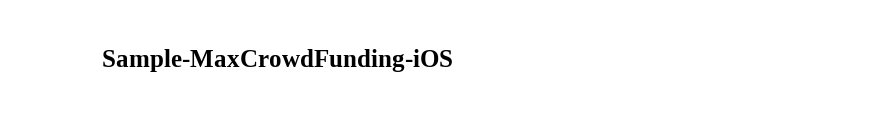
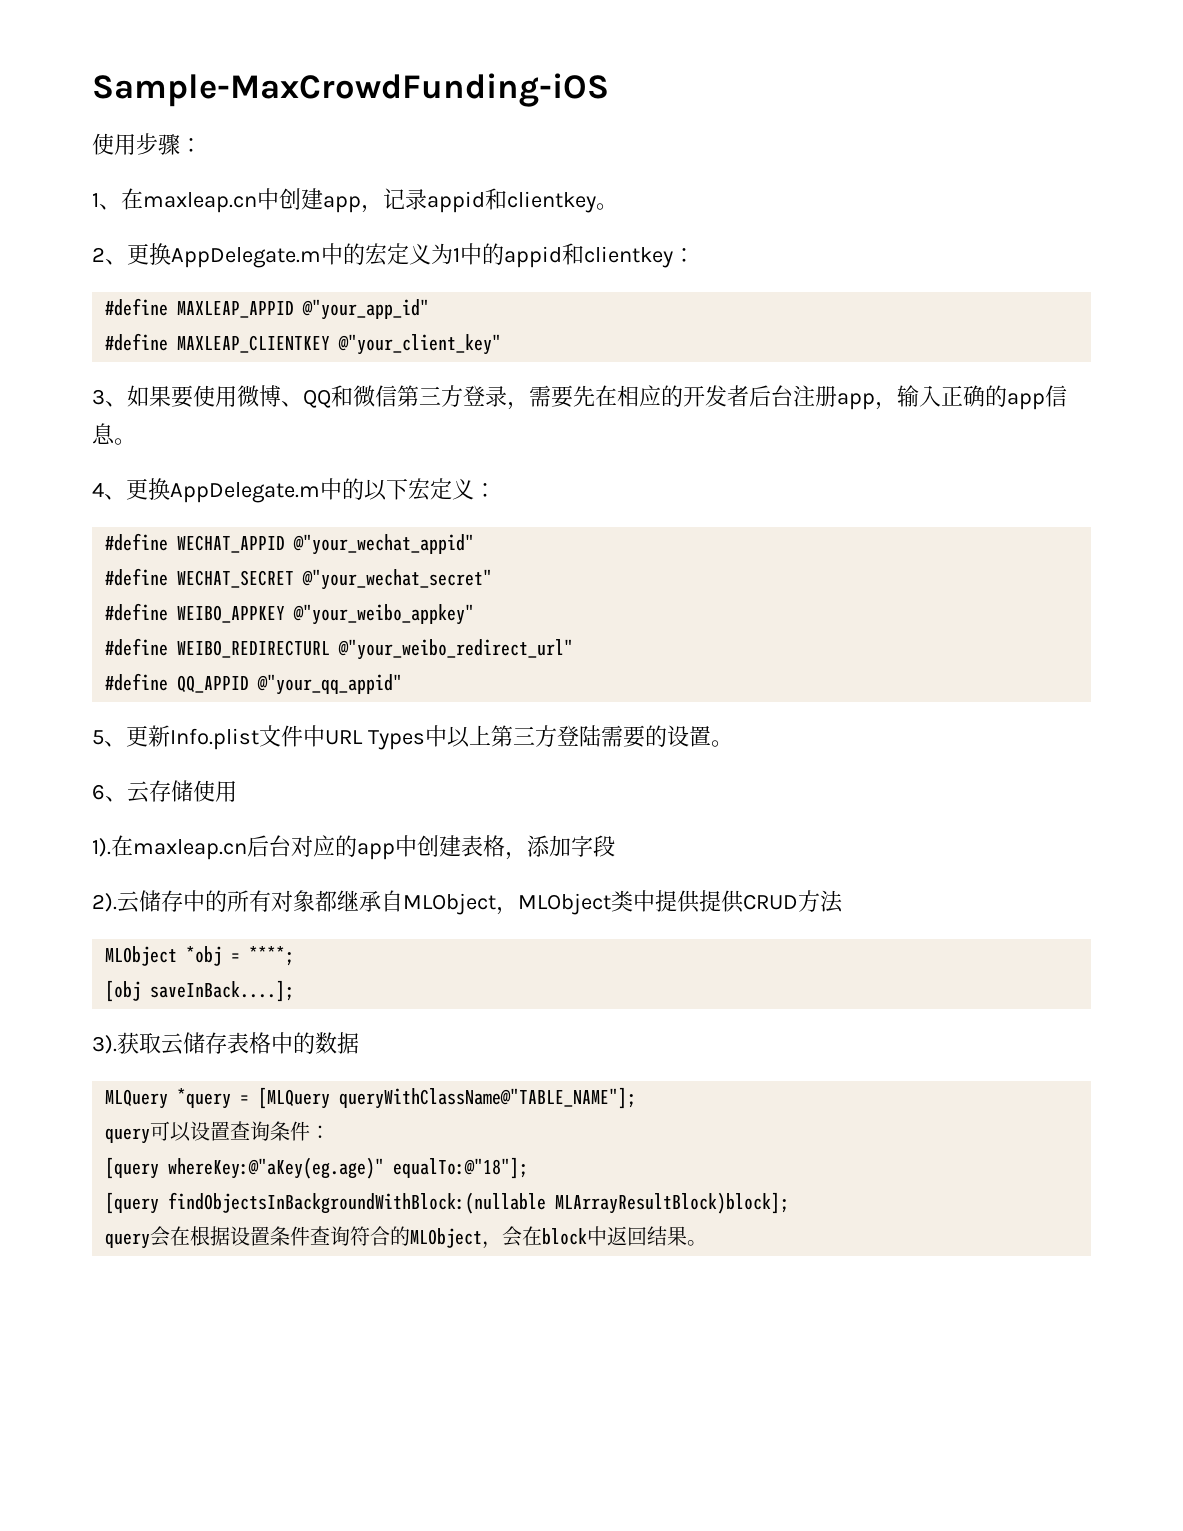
+ 使用步骤：
+ 1、在maxleap.cn中创建app，记录appid和clientkey。
+ 2、更换AppDelegate.m中的宏定义为1中的appid和clientkey：
+ #define MAXLEAP_APPID @"your_app_id"
+ #define MAXLEAP_CLIENTKEY @"your_client_key"
+ 3、如果要使用微博、QQ和微信第三方登录，需要先在相应的开发者后台注册app，输入正确的app信息。
+ 4、更换AppDelegate.m中的以下宏定义：
+ #define WECHAT_APPID @"your_wechat_appid"
+ #define WECHAT_SECRET @"your_wechat_secret"
+ #define WEIBO_APPKEY @"your_weibo_appkey"
+ #define WEIBO_REDIRECTURL @"your_weibo_redirect_url"
+ #define QQ_APPID @"your_qq_appid"
+ 5、更新Info.plist文件中URL Types中以上第三方登陆需要的设置。
+ 6、云存储使用
+ 1).在maxleap.cn后台对应的app中创建表格，添加字段
+ 2).云储存中的所有对象都继承自MLObject，MLObject类中提供提供CRUD方法
+ MLObject *obj = ****;
+ [obj saveInBack....];
+ 3).获取云储存表格中的数据
+ MLQuery *query = [MLQuery queryWithClassName@"TABLE_NAME"];
+ query可以设置查询条件：
+ [query whereKey:@"aKey(eg.age)" equalTo:@"18"];
+ [query findObjectsInBackgroundWithBlock:(nullable MLArrayResultBlock)block];
+ query会在根据设置条件查询符合的MLObject，会在block中返回结果。

